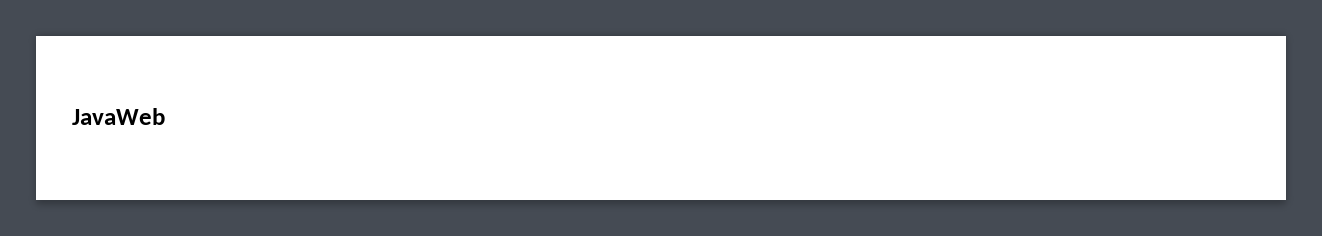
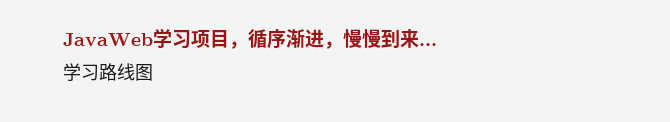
- JavaWeb
+ JavaWeb学习项目，循序渐进，慢慢到来...
+ 学习路线图

